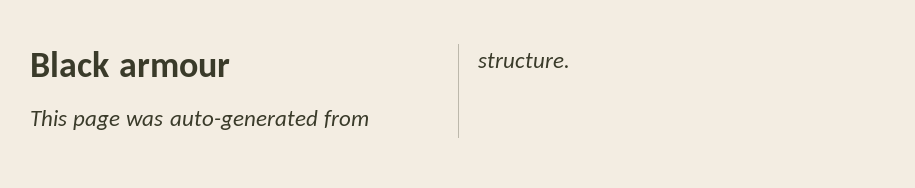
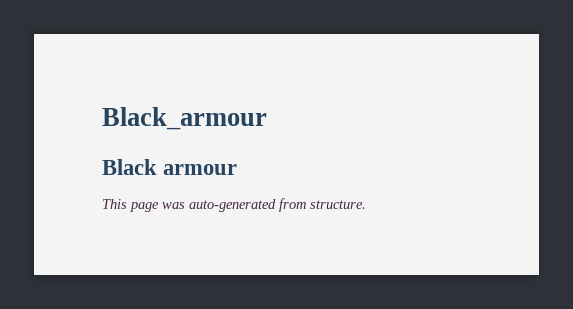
+ Black_armour

